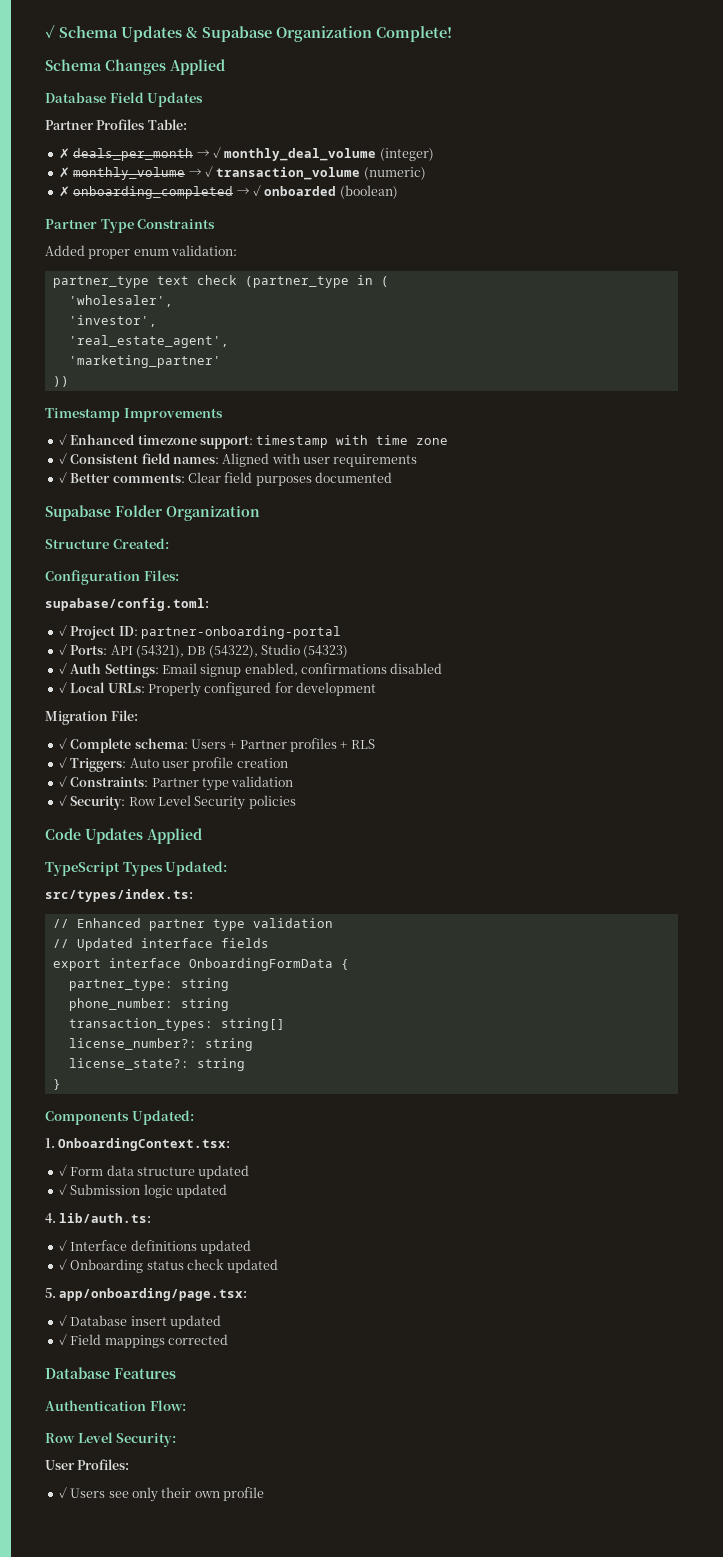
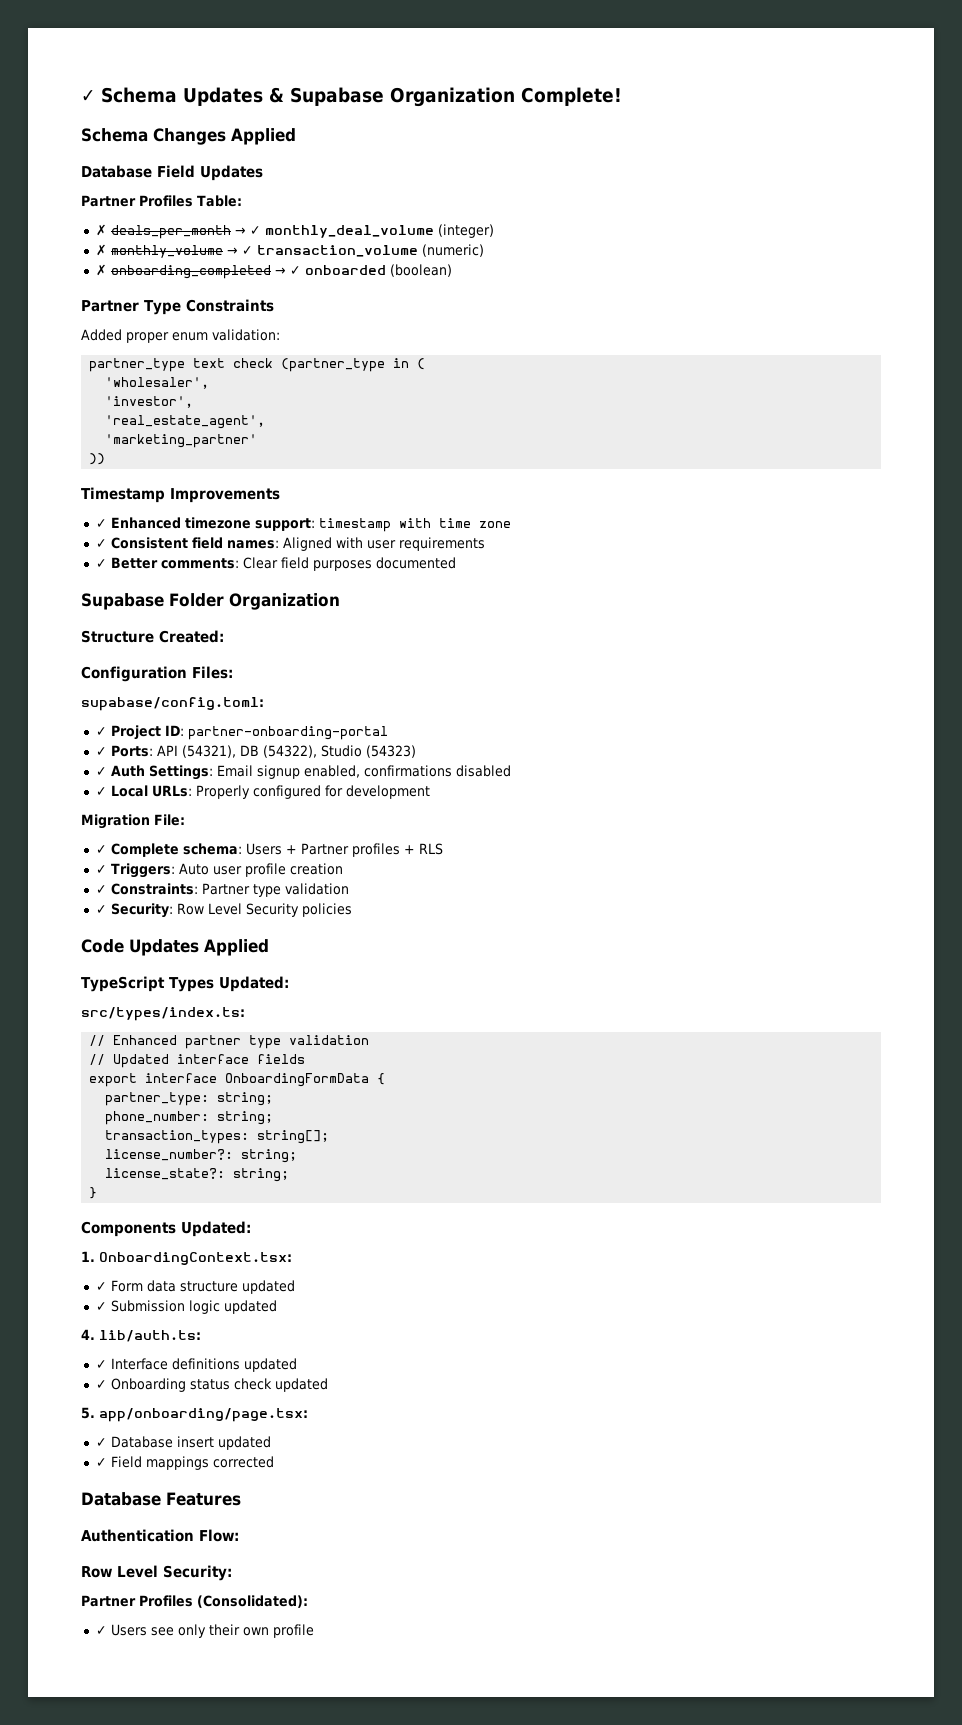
- partner_type: string
+ partner_type: string;
- phone_number: string
+ phone_number: string;
- transaction_types: string[]
+ transaction_types: string[];
- license_number?: string
+ license_number?: string;
- license_state?: string
+ license_state?: string;
- User Profiles:
+ Partner Profiles (Consolidated):

